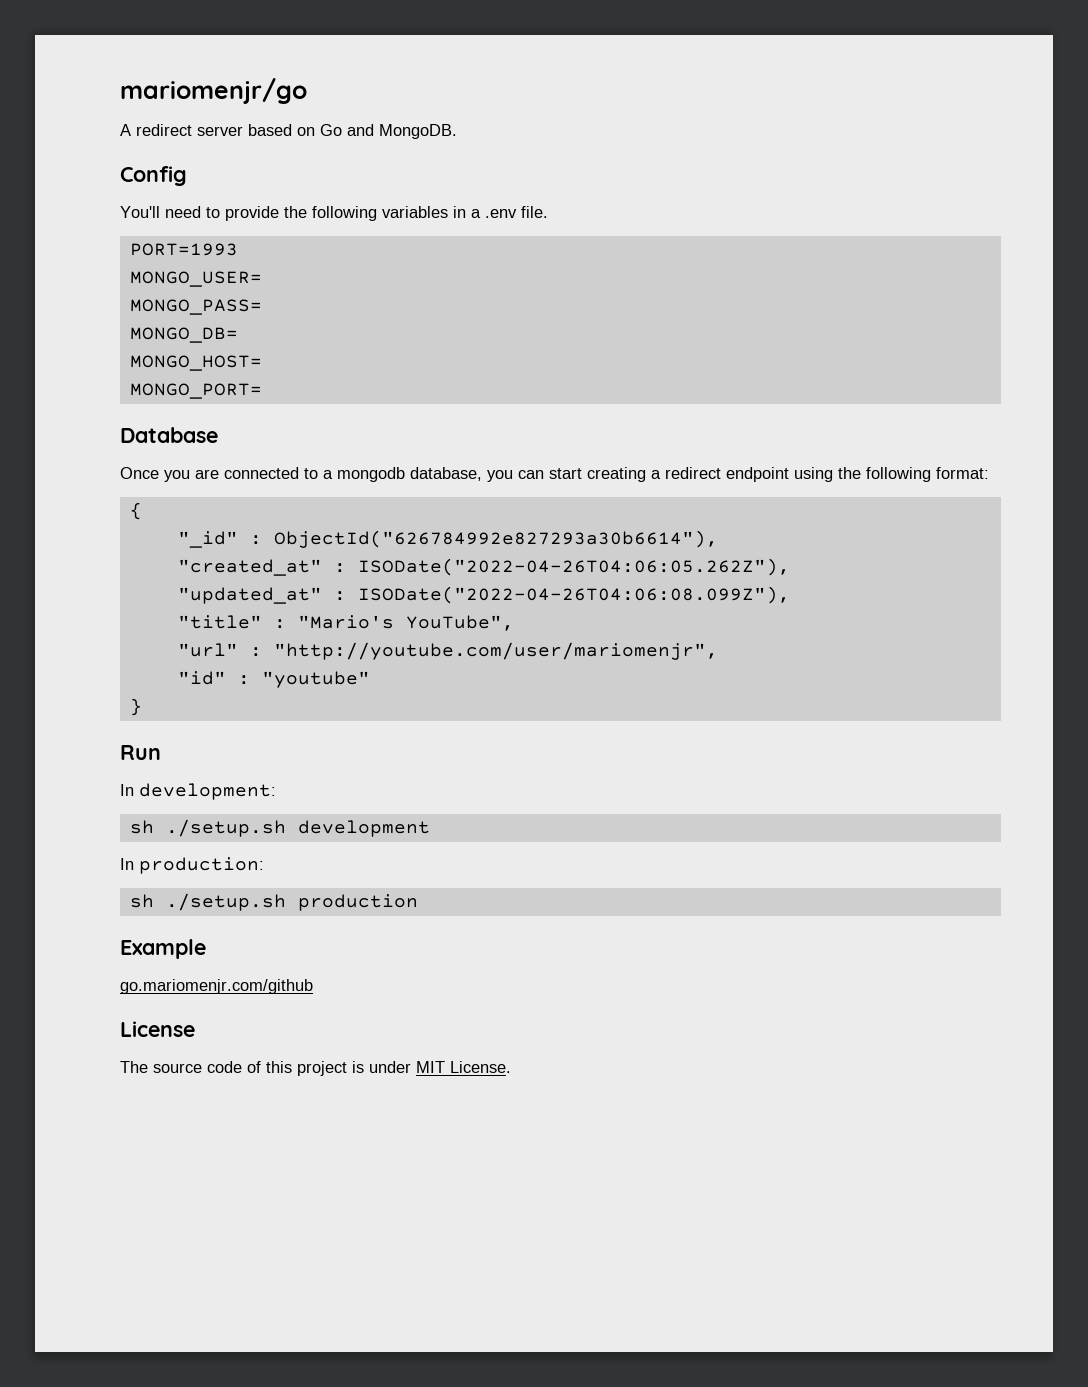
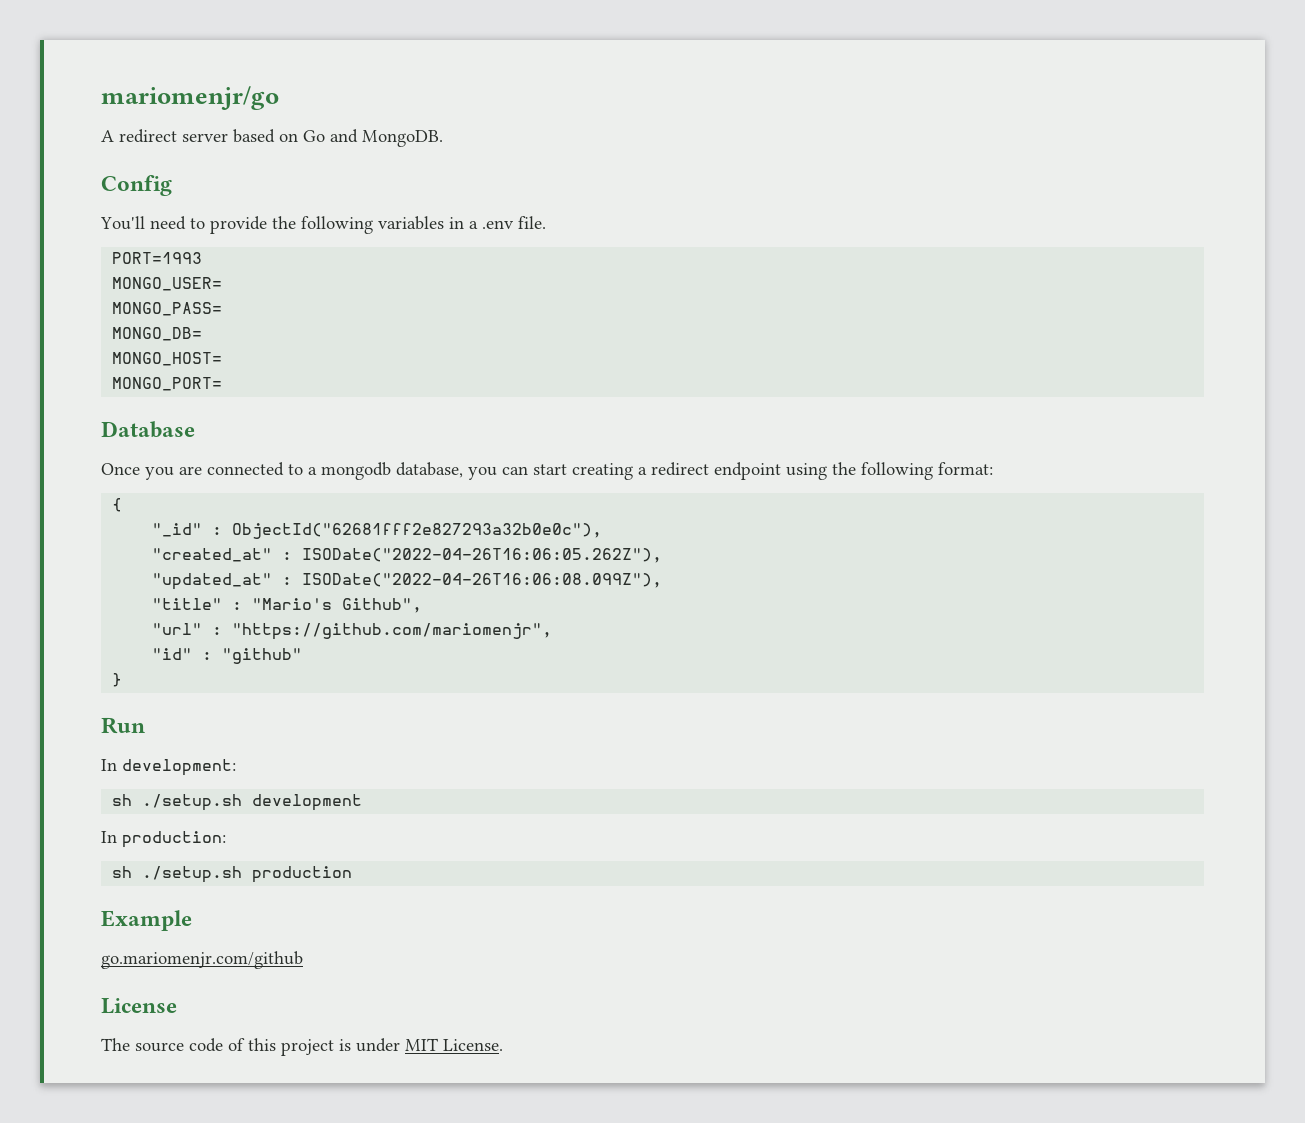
- "_id" : ObjectId("626784992e827293a30b6614"),
+ "_id" : ObjectId("62681fff2e827293a32b0e0c"),
- "created_at" : ISODate("2022-04-26T04:06:05.262Z"),
+ "created_at" : ISODate("2022-04-26T16:06:05.262Z"),
- "updated_at" : ISODate("2022-04-26T04:06:08.099Z"),
+ "updated_at" : ISODate("2022-04-26T16:06:08.099Z"),
- "title" : "Mario's YouTube",
+ "title" : "Mario's Github",
- "url" : "http://youtube.com/user/mariomenjr",
+ "url" : "https://github.com/mariomenjr",
- "id" : "youtube"
+ "id" : "github"

